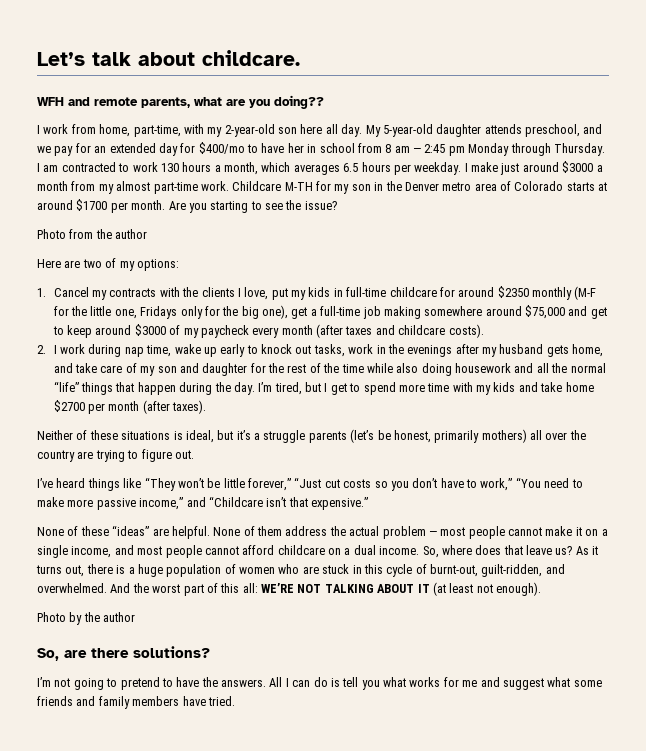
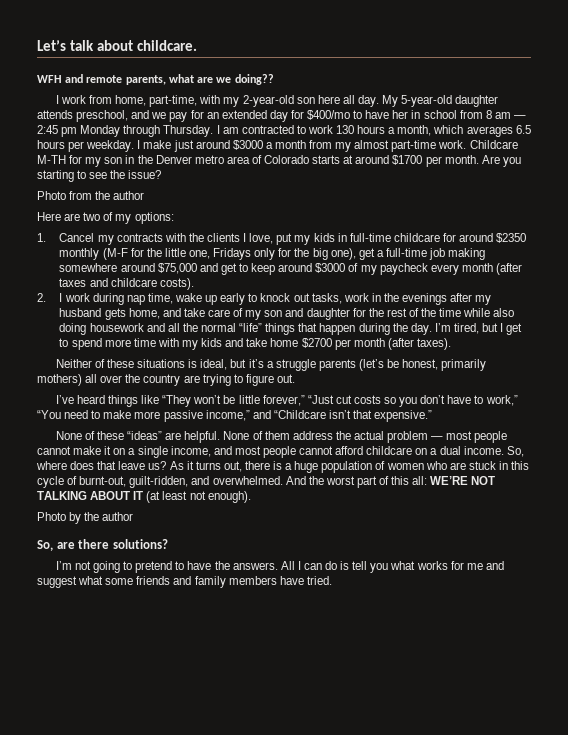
- WFH and remote parents, what are you doing??
+ WFH and remote parents, what are we doing??

